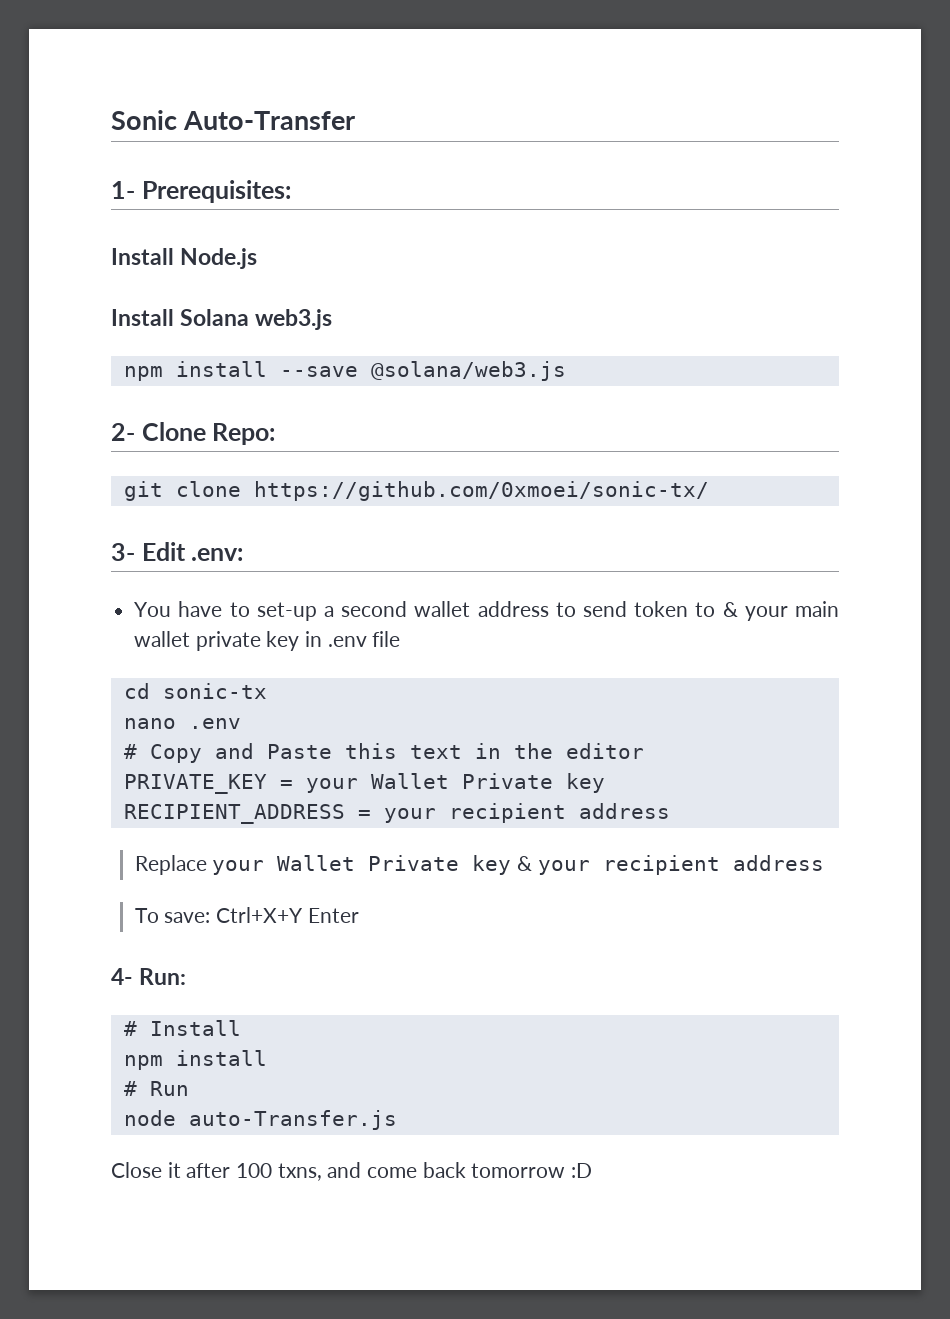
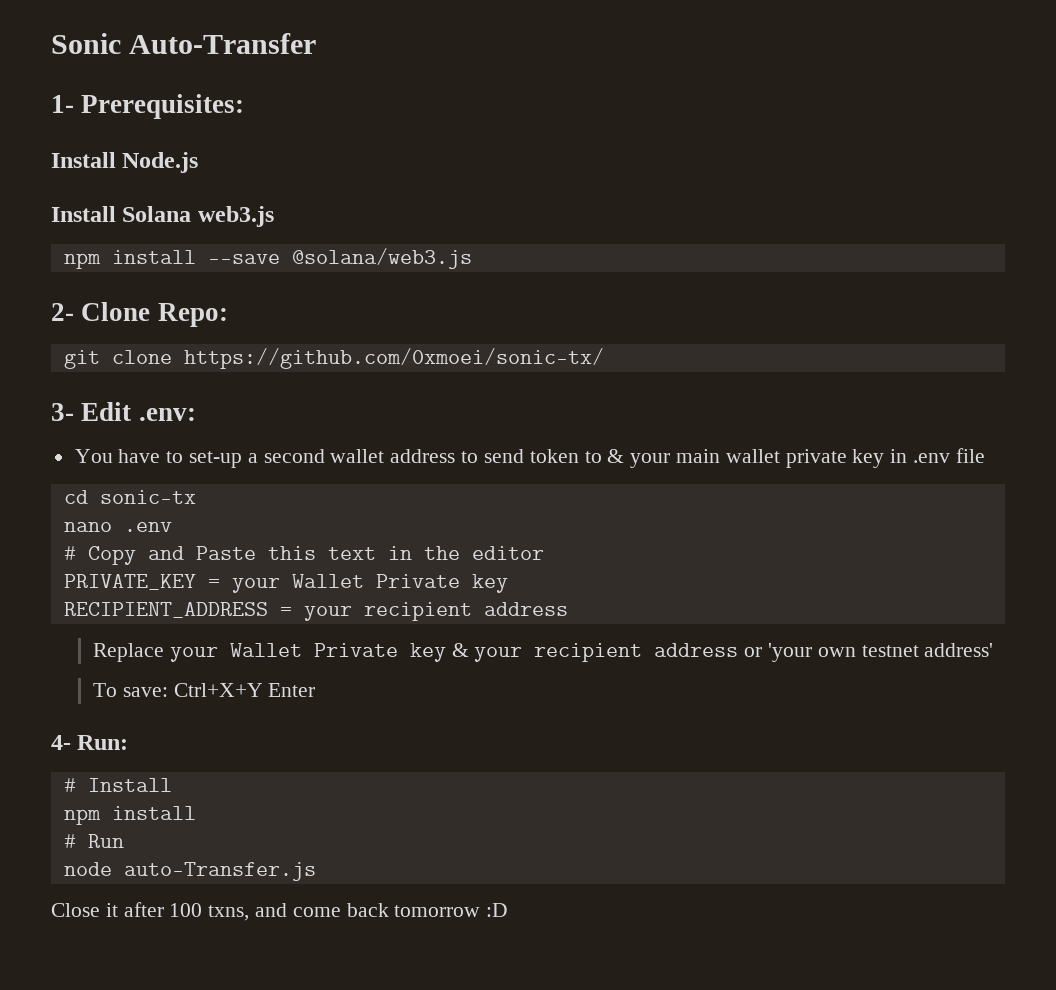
- Replace your Wallet Private key & your recipient address
+ Replace your Wallet Private key & your recipient address or 'your own testnet address'

